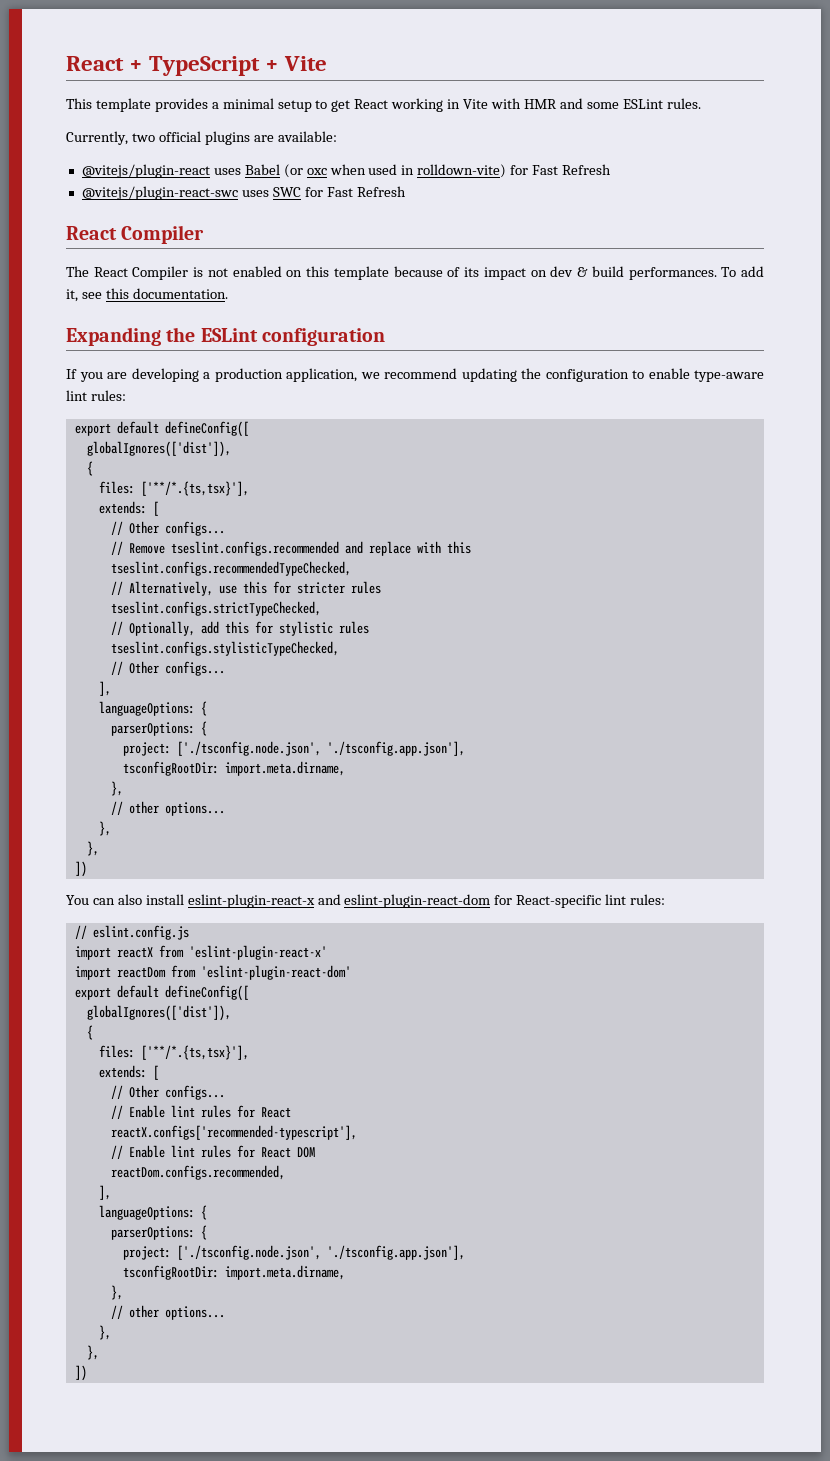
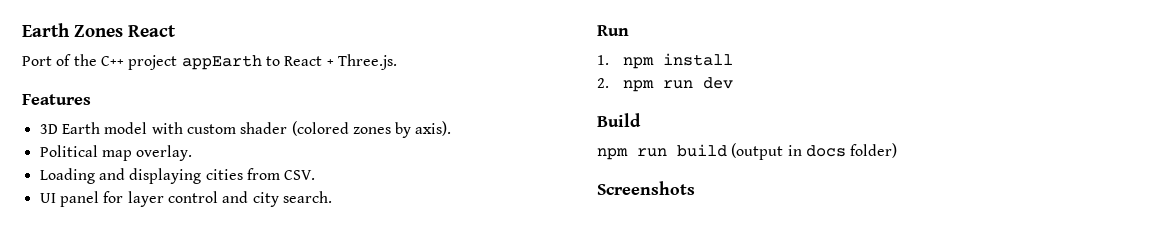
- React + TypeScript + Vite
- This template provides a minimal setup to get React working in Vite with HMR and some ESLint rules.
- Currently, two official plugins are available:
- @vitejs/plugin-react uses Babel (or oxc when used in rolldown-vite) for Fast Refresh
- @vitejs/plugin-react-swc uses SWC for Fast Refresh
- React Compiler
- The React Compiler is not enabled on this template because of its impact on dev & build performances. To add it, see this documentation.
- Expanding the ESLint configuration
- If you are developing a production application, we recommend updating the configuration to enable type-aware lint rules:
- export default defineConfig([
- globalIgnores(['dist']),
- {
- files: ['**/*.{ts,tsx}'],
- extends: [
- // Other configs...
- // Remove tseslint.configs.recommended and replace with this
- tseslint.configs.recommendedTypeChecked,
- // Alternatively, use this for stricter rules
- tseslint.configs.strictTypeChecked,
- // Optionally, add this for stylistic rules
- tseslint.configs.stylisticTypeChecked,
- // Other configs...
- ],
- languageOptions: {
- parserOptions: {
- project: ['./tsconfig.node.json', './tsconfig.app.json'],
- tsconfigRootDir: import.meta.dirname,
- },
- // other options...
- },
- },
- ])
- You can also install eslint-plugin-react-x and eslint-plugin-react-dom for React-specific lint rules:
- // eslint.config.js
- import reactX from 'eslint-plugin-react-x'
- import reactDom from 'eslint-plugin-react-dom'
- export default defineConfig([
- globalIgnores(['dist']),
- {
- files: ['**/*.{ts,tsx}'],
- extends: [
- // Other configs...
- // Enable lint rules for React
- reactX.configs['recommended-typescript'],
- // Enable lint rules for React DOM
- reactDom.configs.recommended,
- ],
- languageOptions: {
- parserOptions: {
- project: ['./tsconfig.node.json', './tsconfig.app.json'],
- tsconfigRootDir: import.meta.dirname,
- },
- // other options...
- },
- },
- ])
+ Earth Zones React
+ Port of the C++ project appEarth to React + Three.js.
+ Features
+ 3D Earth model with custom shader (colored zones by axis).
+ Political map overlay.
+ Loading and displaying cities from CSV.
+ UI panel for layer control and city search.
+ Run
+ 1. npm install
+ 2. npm run dev
+ Build
+ npm run build (output in docs folder)
+ Screenshots

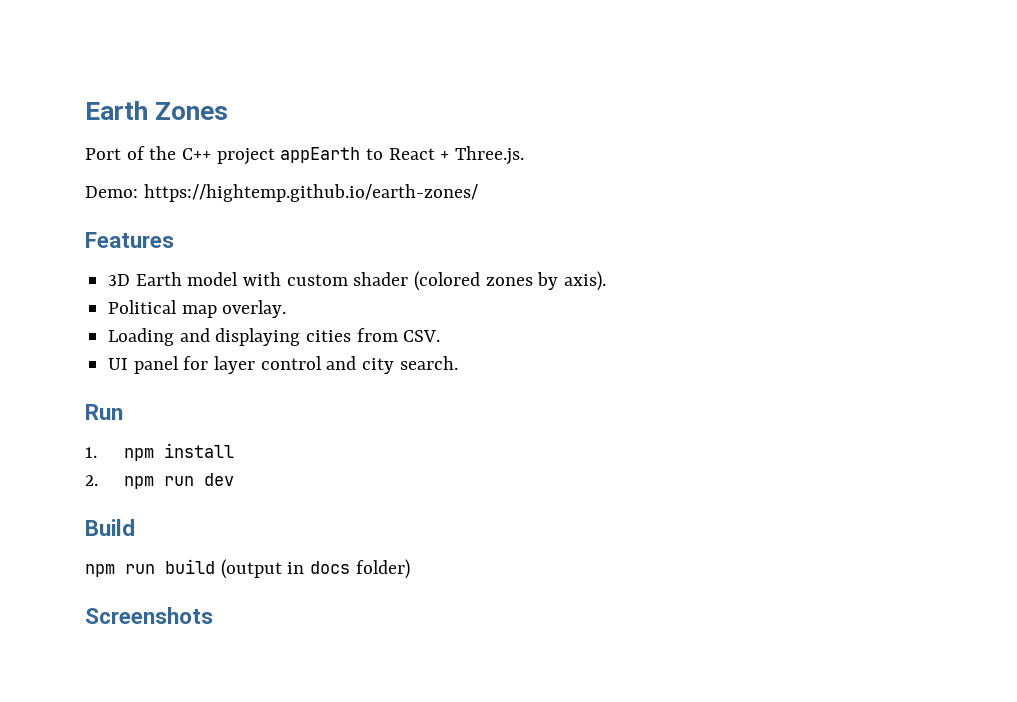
- Earth Zones React
+ Earth Zones
+ Demo: https://hightemp.github.io/earth-zones/

